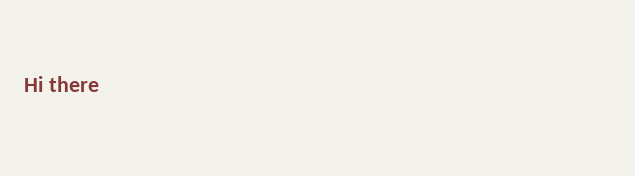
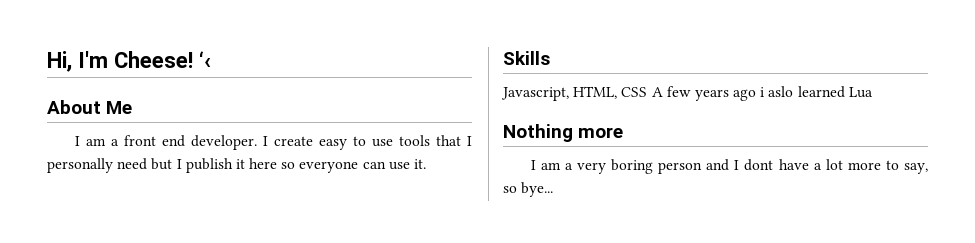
- Hi there
+ Hi, I'm Cheese! ‘‹
+ About Me
+ I am a front end developer. I create easy to use tools that I personally need but I publish it here so everyone can use it.
+ Skills
+ Javascript, HTML, CSS A few years ago i aslo learned Lua
+ Nothing more
+ I am a very boring person and I dont have a lot more to say, so bye...

